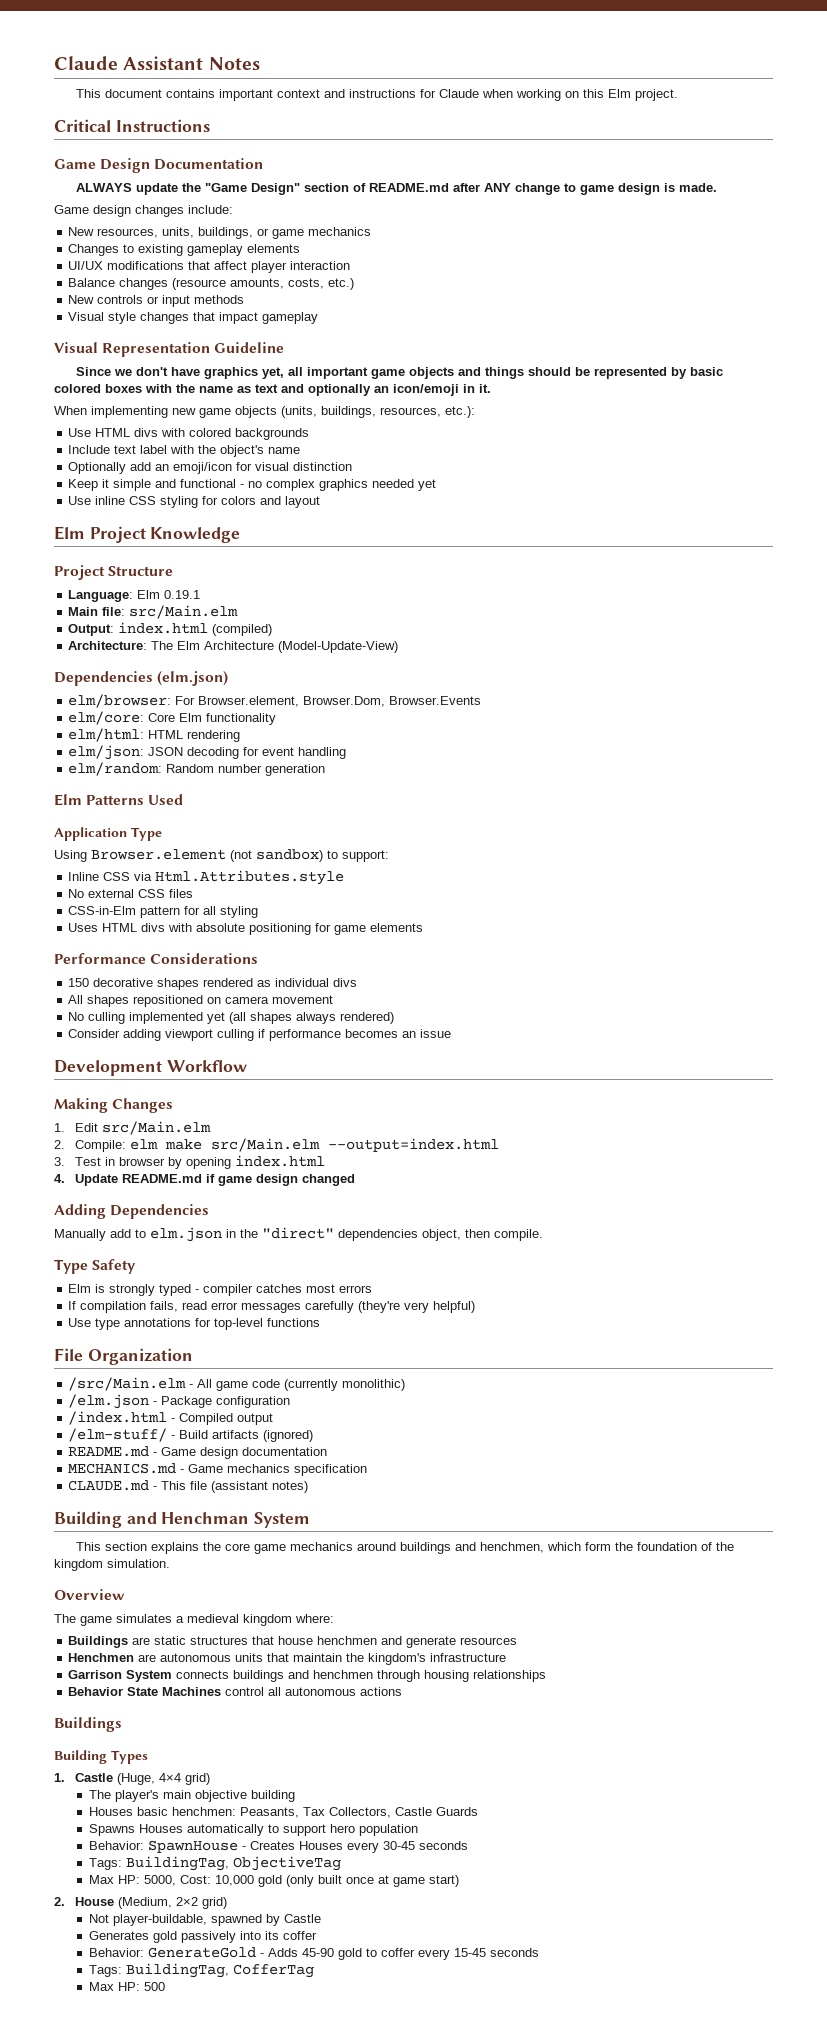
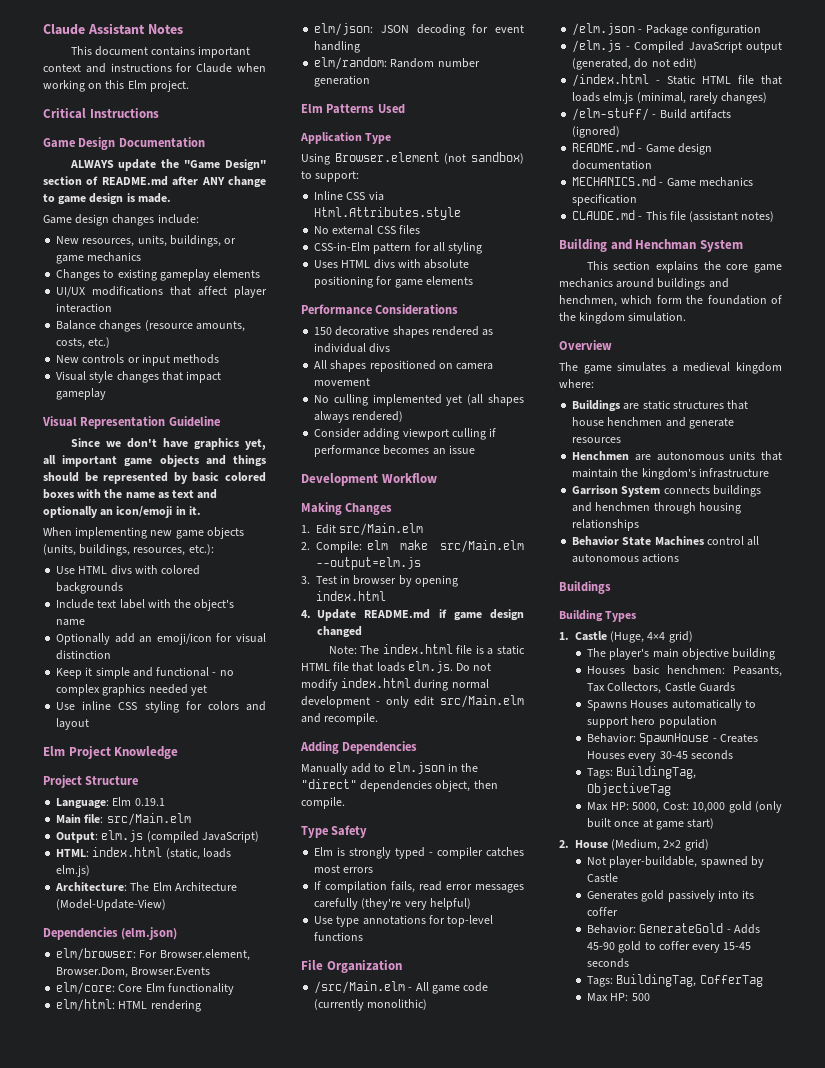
- Output: index.html (compiled)
+ Output: elm.js (compiled JavaScript)
+ HTML: index.html (static, loads elm.js)
- 2. Compile: elm make src/Main.elm --output=index.html
+ 2. Compile: elm make src/Main.elm --output=elm.js
+ Note: The index.html file is a static HTML file that loads elm.js. Do not modify index.html during normal development - only edit src/Main.elm and recompile.
- /index.html - Compiled output
+ /elm.js - Compiled JavaScript output (generated, do not edit)
+ /index.html - Static HTML file that loads elm.js (minimal, rarely changes)

